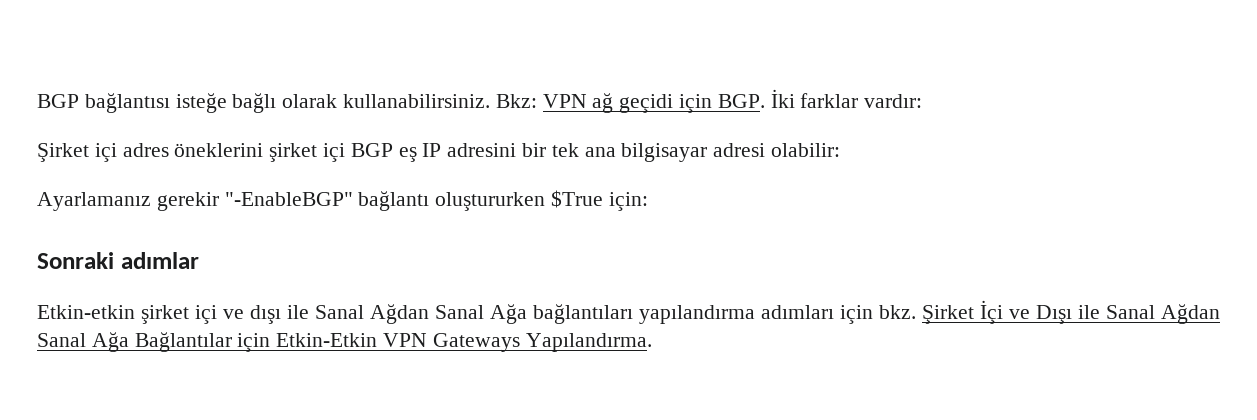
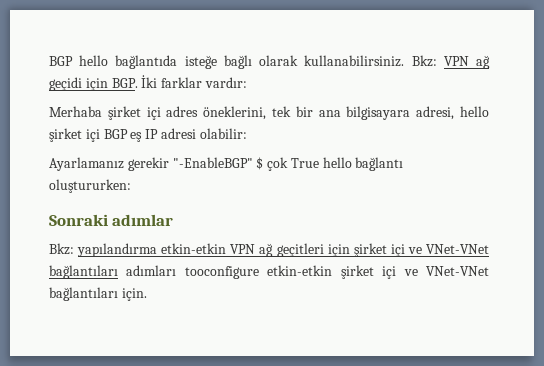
- BGP bağlantısı isteğe bağlı olarak kullanabilirsiniz.
+ BGP hello bağlantıda isteğe bağlı olarak kullanabilirsiniz.
- Şirket içi adres öneklerini şirket içi BGP eş IP adresini bir tek ana bilgisayar adresi olabilir:
+ Merhaba şirket içi adres öneklerini, tek bir ana bilgisayara adresi, hello şirket içi BGP eş IP adresi olabilir:
- Ayarlamanız gerekir "-EnableBGP" bağlantı oluştururken $True için:
+ Ayarlamanız gerekir "-EnableBGP" $ çok True hello bağlantı oluştururken:
  Sonraki adımlar
- Etkin-etkin şirket içi ve dışı ile Sanal Ağdan Sanal Ağa bağlantıları yapılandırma adımları için bkz. Şirket İçi ve Dışı ile Sanal Ağdan Sanal Ağa Bağlantılar için Etkin-Etkin VPN Gateways Yapılandırma.
+ Bkz: yapılandırma etkin-etkin VPN ağ geçitleri için şirket içi ve VNet-VNet bağlantıları adımları tooconfigure etkin-etkin şirket içi ve VNet-VNet bağlantıları için.

